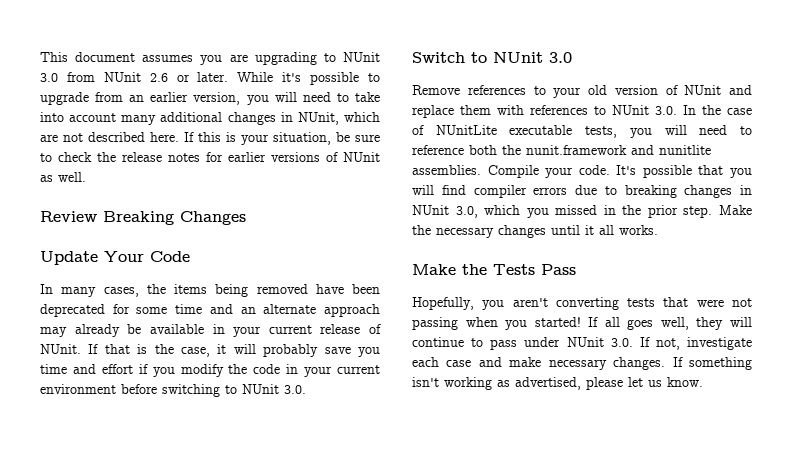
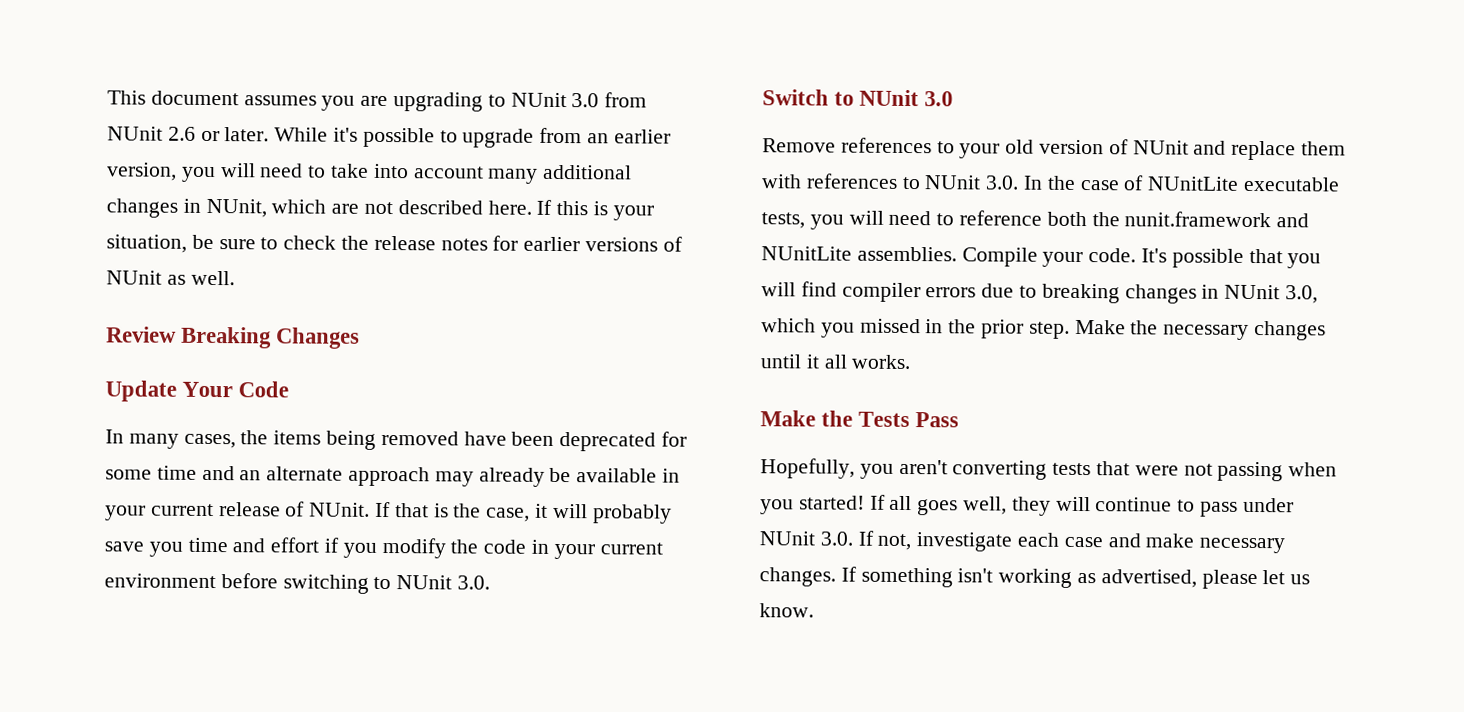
- Remove references to your old version of NUnit and replace them with references to NUnit 3.0. In the case of NUnitLite executable tests, you will need to reference both the nunit.framework and nunitlite assemblies.
+ Remove references to your old version of NUnit and replace them with references to NUnit 3.0. In the case of NUnitLite executable tests, you will need to reference both the nunit.framework and NUnitLite assemblies.

